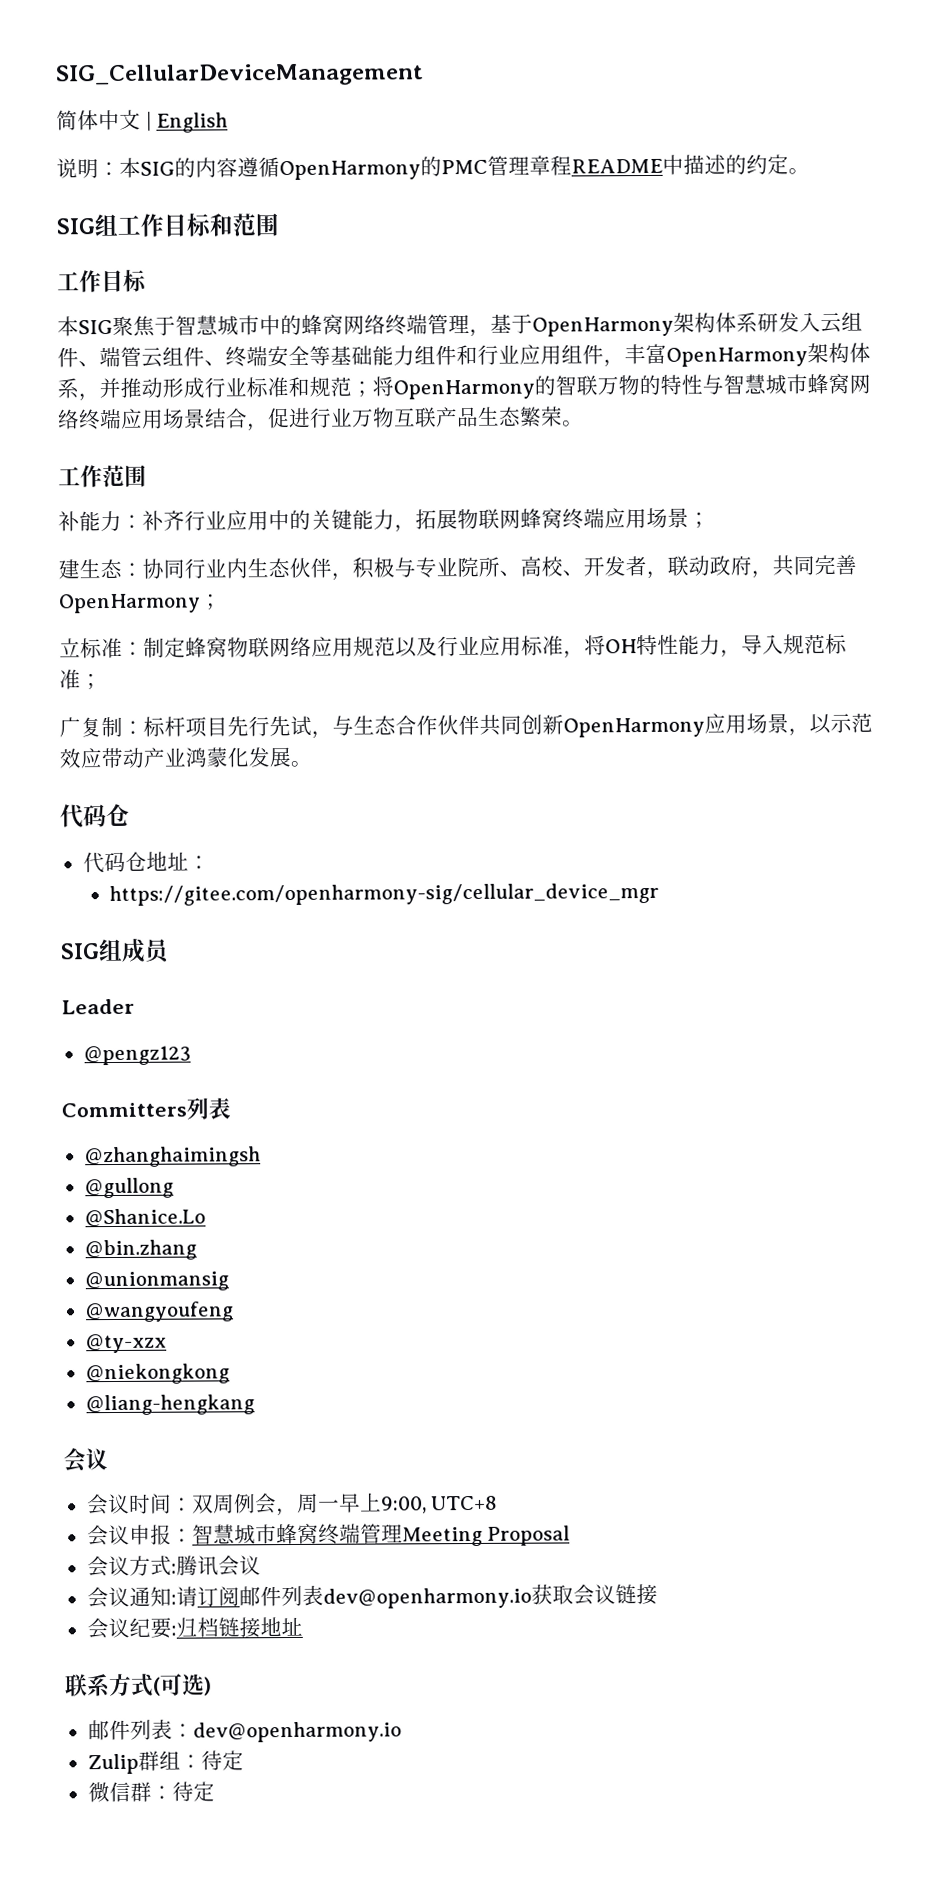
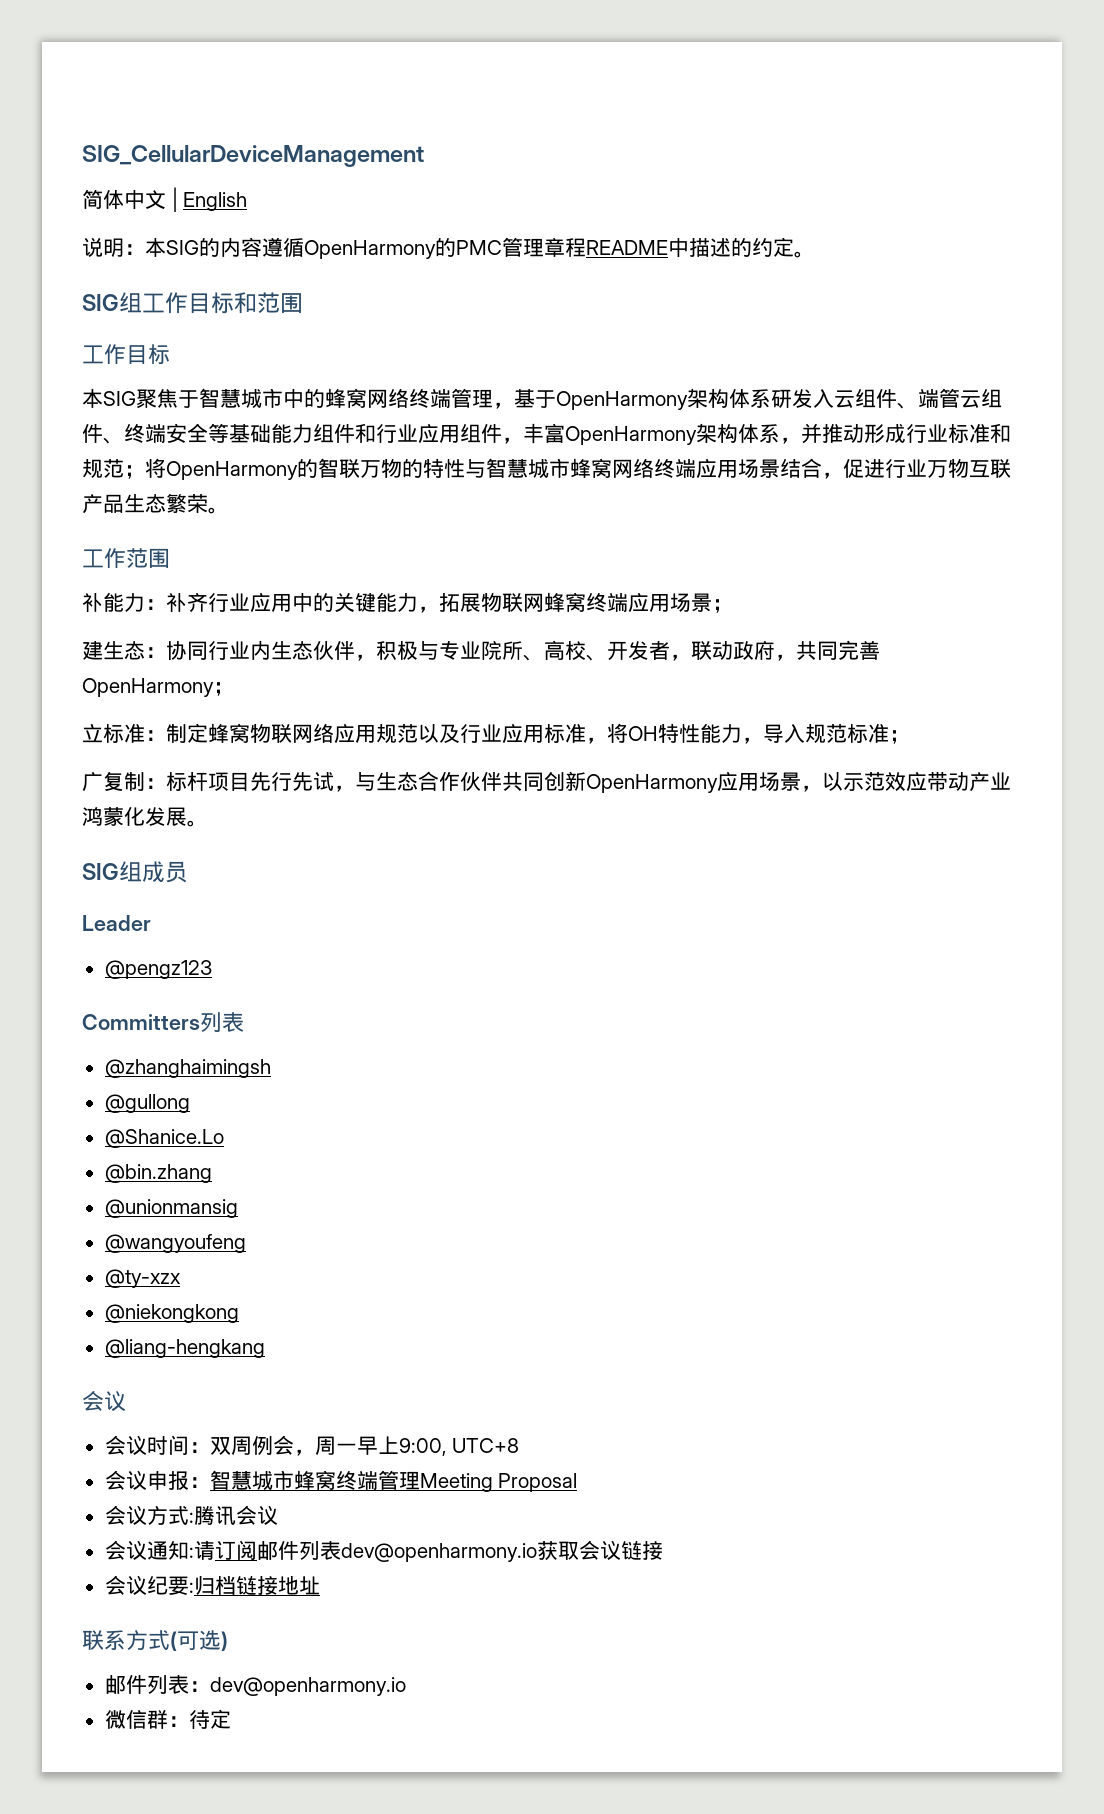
  广复制：标杆项目先行先试，与生态合作伙伴共同创新OpenHarmony应用场景，以示范效应带动产业鸿蒙化发展。
- 代码仓
- 代码仓地址：
- https://gitee.com/openharmony-sig/cellular_device_mgr
- Zulip群组：待定

